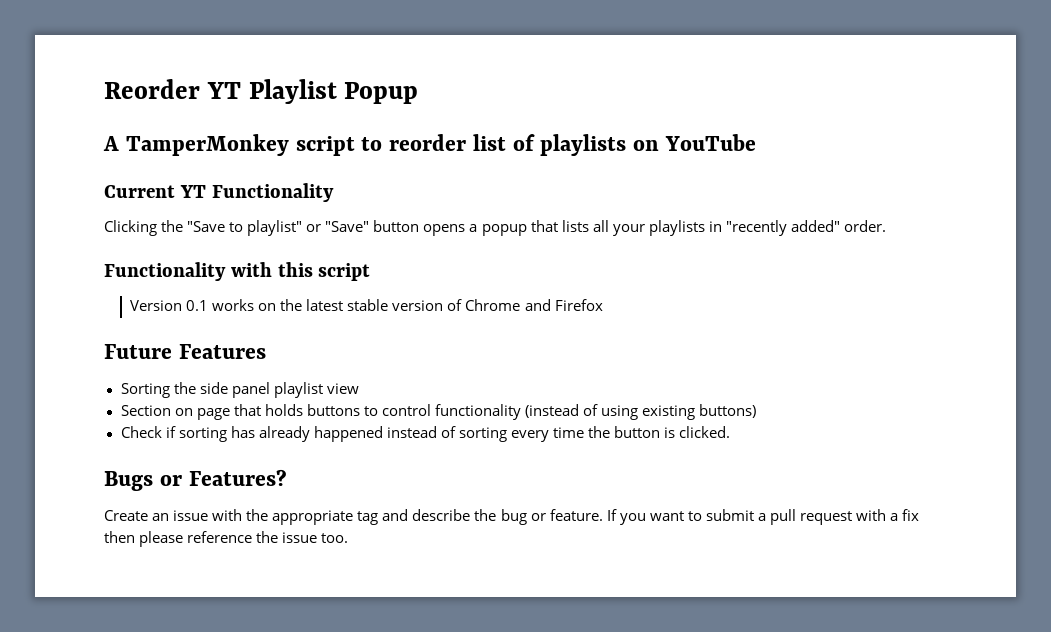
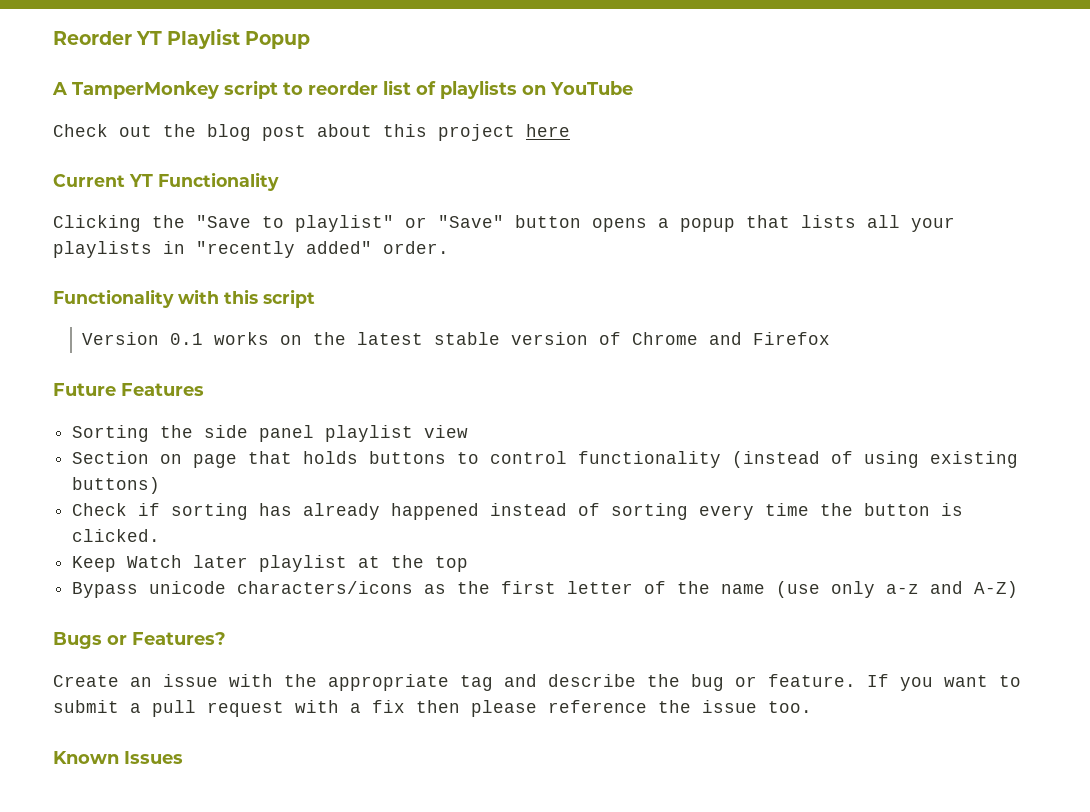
+ Check out the blog post about this project here
+ Keep Watch later playlist at the top
+ Bypass unicode characters/icons as the first letter of the name (use only a-z and A-Z)
+ Known Issues

